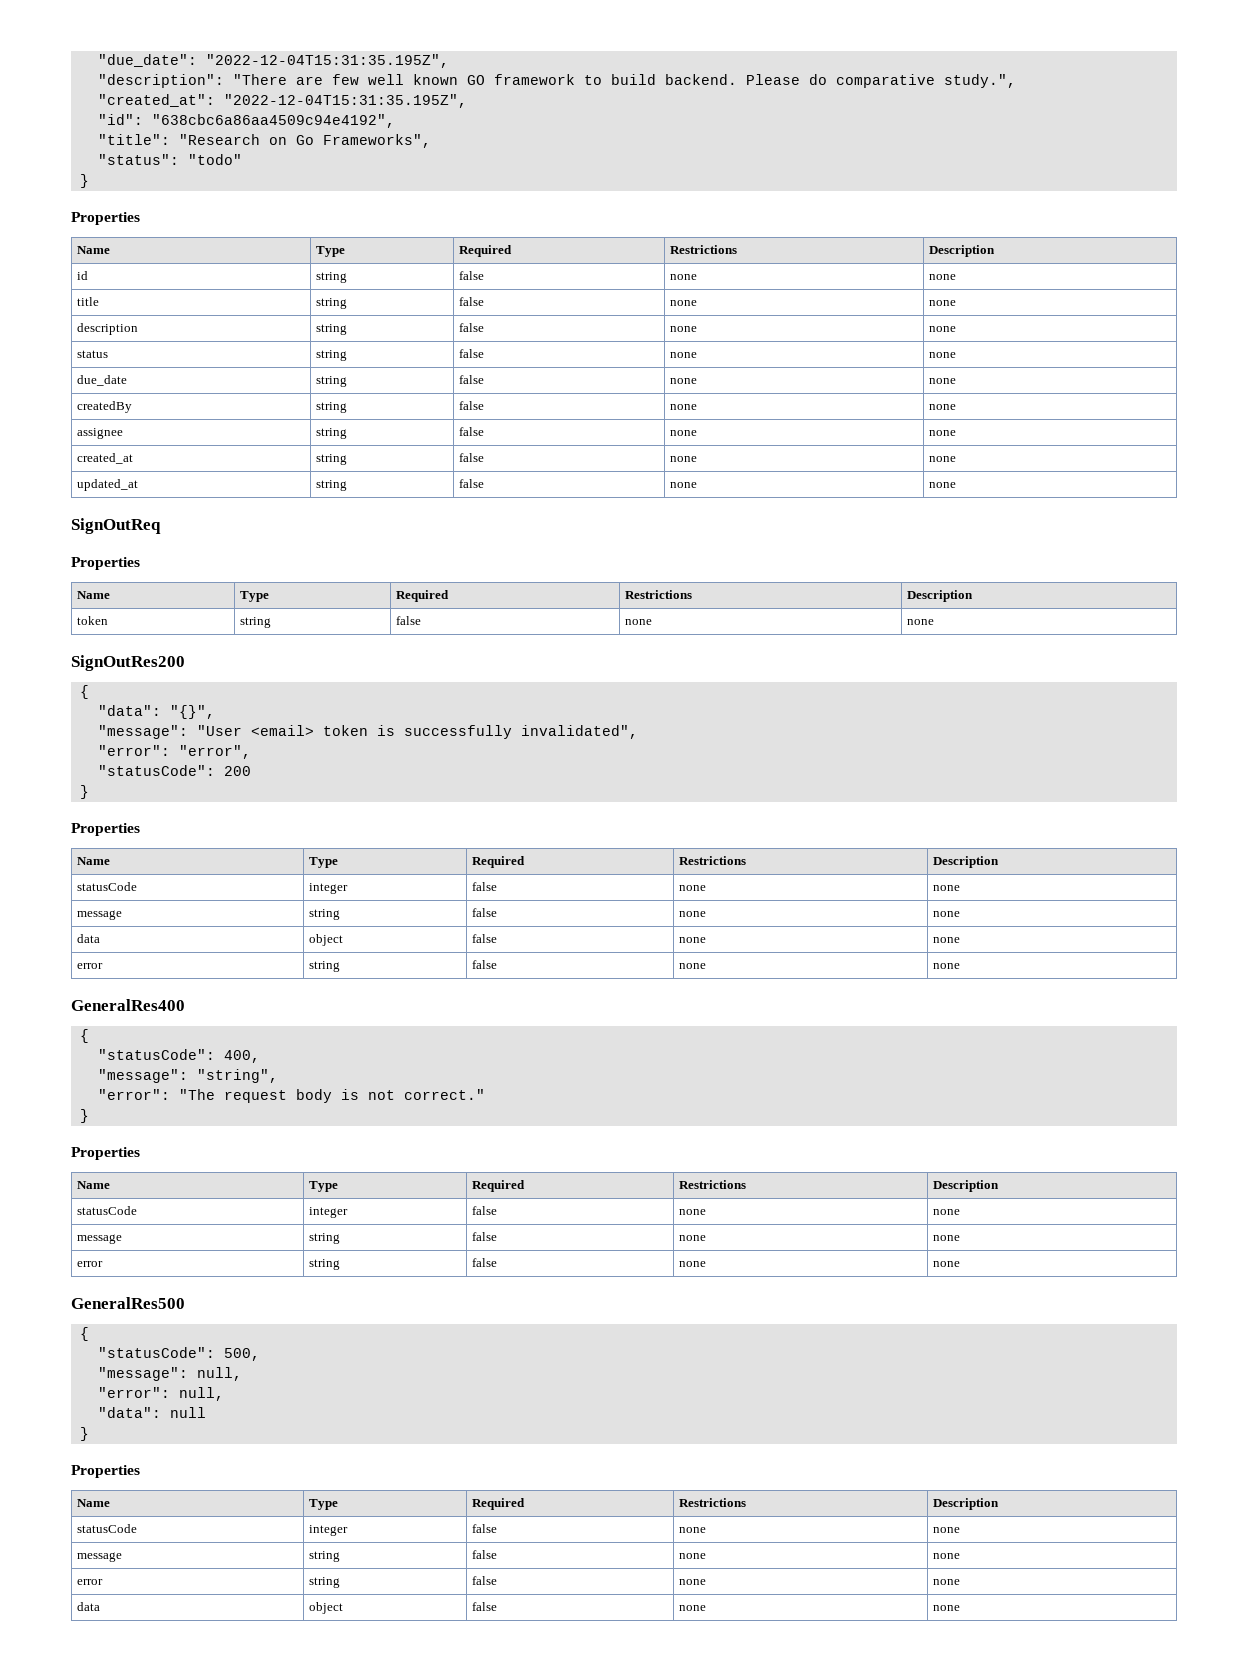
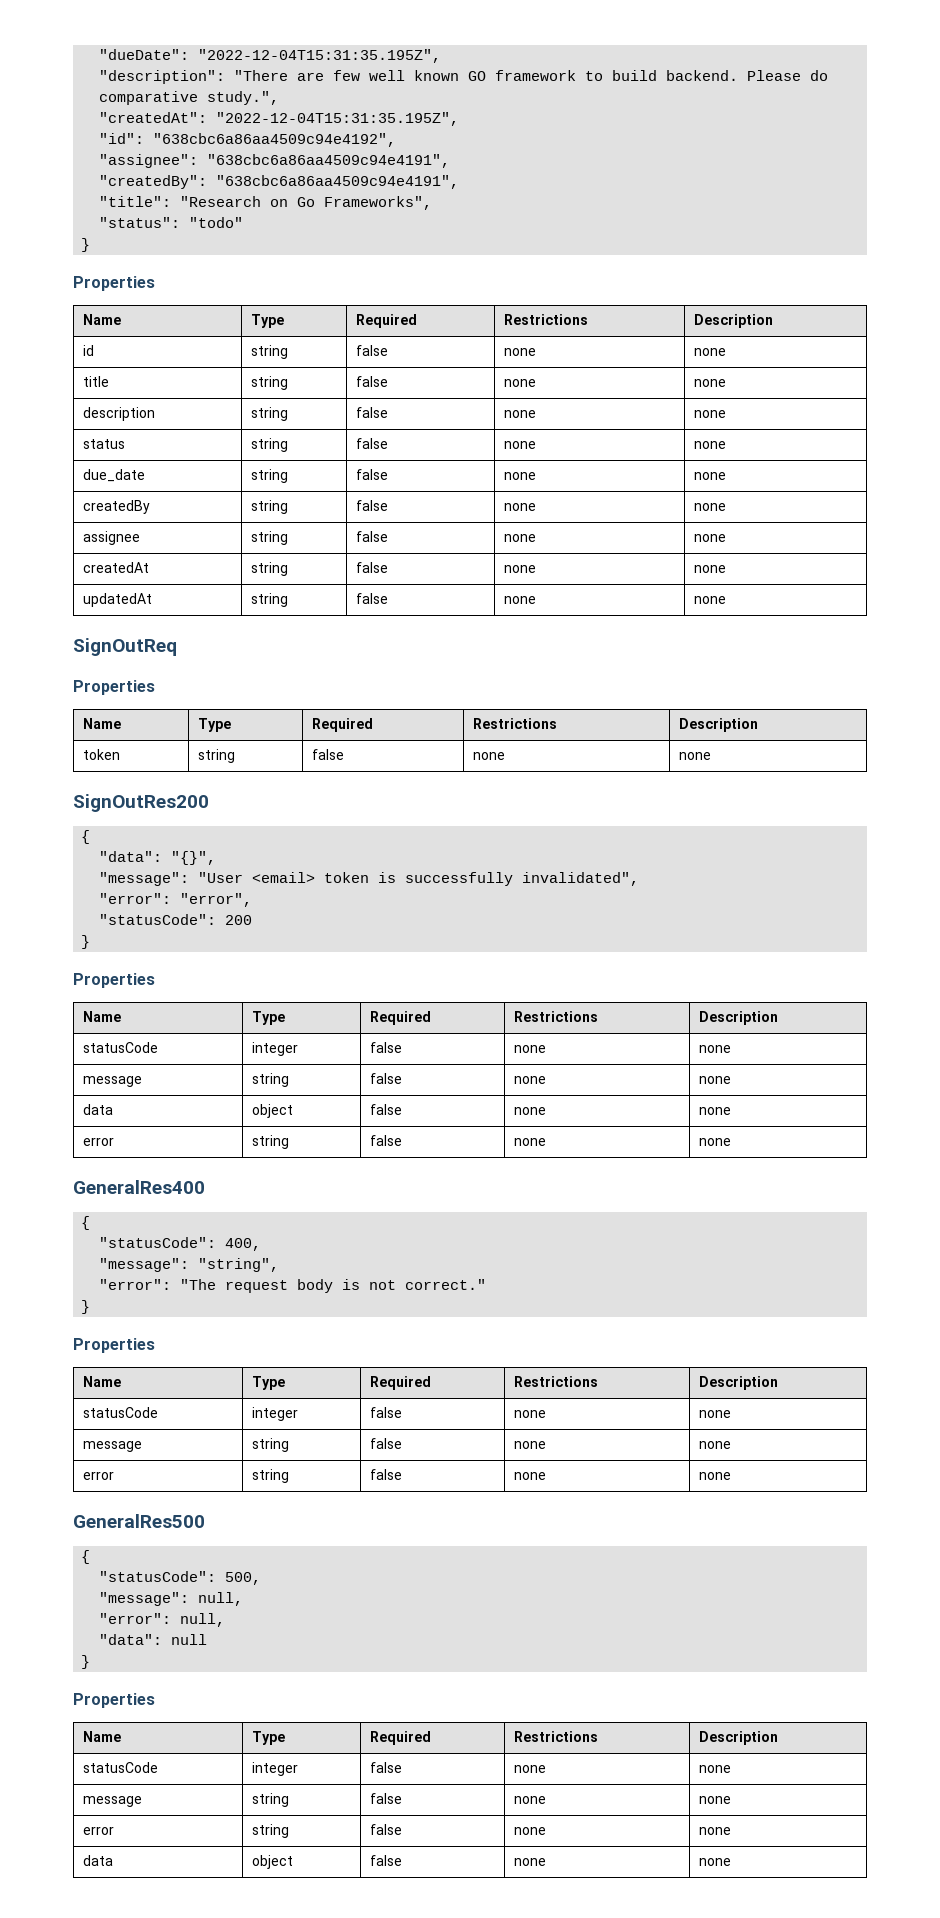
- "due_date": "2022-12-04T15:31:35.195Z",
+ "dueDate": "2022-12-04T15:31:35.195Z",
- "created_at": "2022-12-04T15:31:35.195Z",
+ "createdAt": "2022-12-04T15:31:35.195Z",
+ "assignee": "638cbc6a86aa4509c94e4191",
+ "createdBy": "638cbc6a86aa4509c94e4191",
- created_at | string | false | none | none
- updated_at | string | false | none | none
+ createdAt | string | false | none | none
+ updatedAt | string | false | none | none

